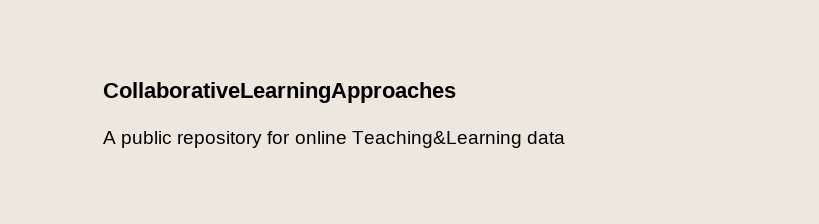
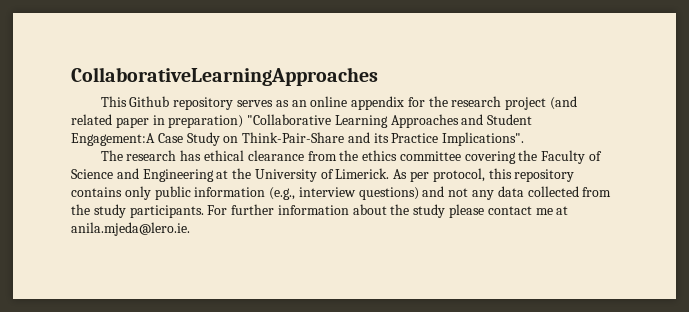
- A public repository for online Teaching&Learning data
+ This Github repository serves as an online appendix for the research project (and related paper in preparation) "Collaborative Learning Approaches and Student Engagement:A Case Study on Think-Pair-Share and its Practice Implications".
+ The research has ethical clearance from the ethics committee covering the Faculty of Science and Engineering at the University of Limerick. As per protocol, this repository contains only public information (e.g., interview questions) and not any data collected from the study participants. For further information about the study please contact me at anila.mjeda@lero.ie.

